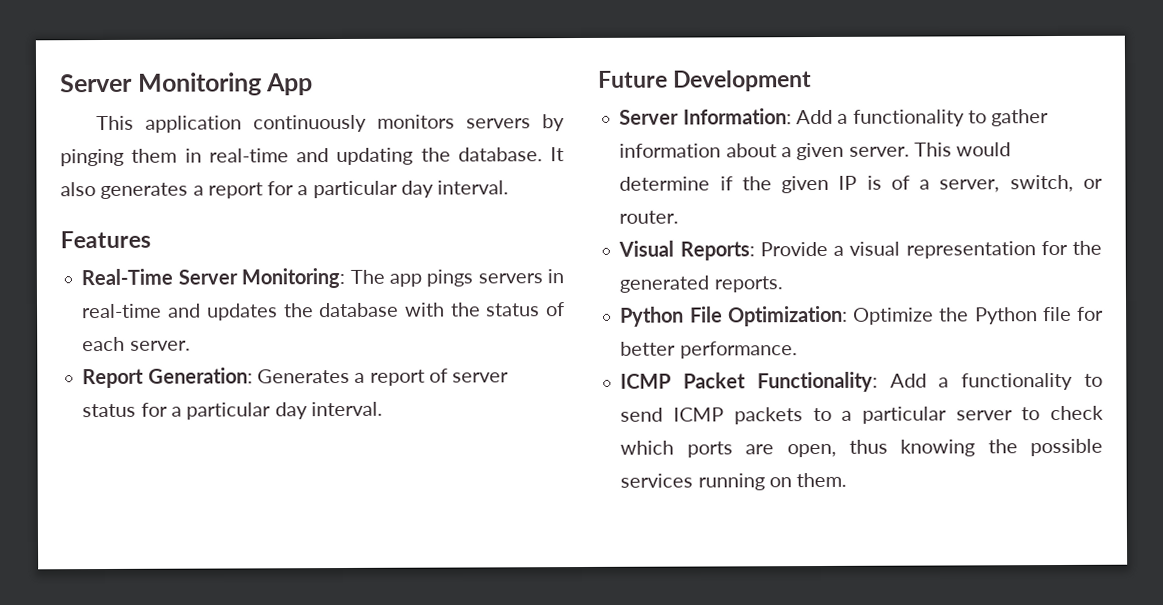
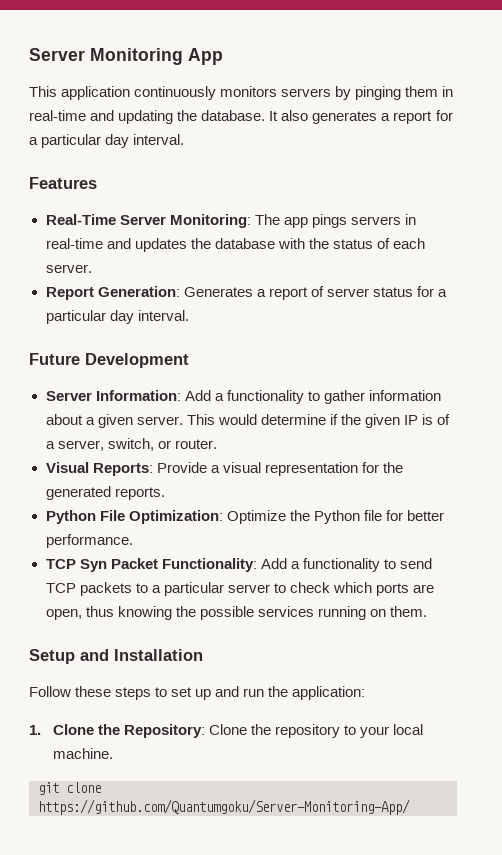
- ICMP Packet Functionality: Add a functionality to send ICMP packets to a particular server to check which ports are open, thus knowing the possible services running on them.
+ TCP Syn Packet Functionality: Add a functionality to send TCP packets to a particular server to check which ports are open, thus knowing the possible services running on them.
+ Setup and Installation
+ Follow these steps to set up and run the application:
+ 1. Clone the Repository: Clone the repository to your local machine.
+ git clone https://github.com/Quantumgoku/Server-Monitoring-App/

